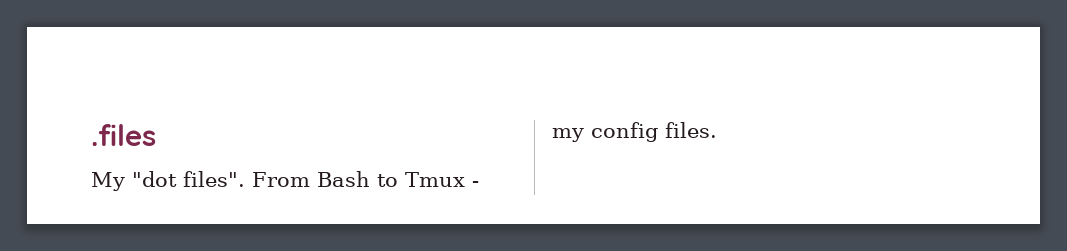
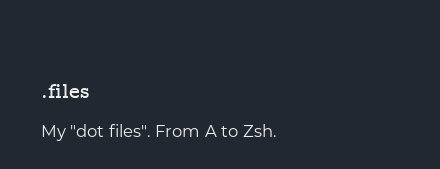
- From Bash to Tmux - my config files.
+ From A to Zsh.

